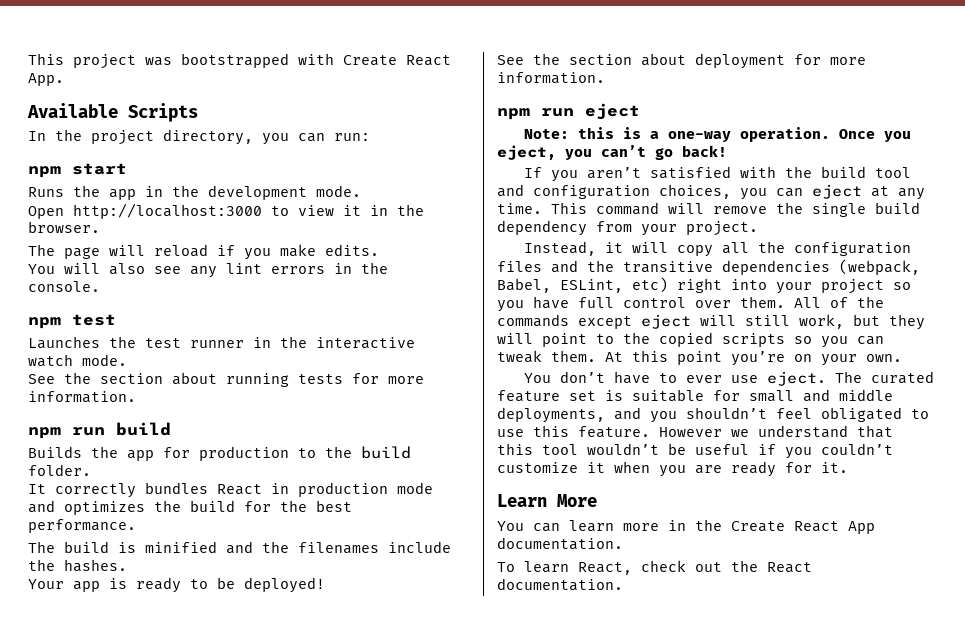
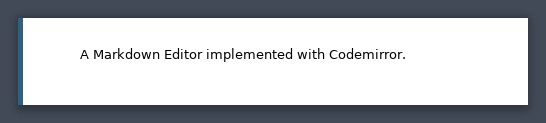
- This project was bootstrapped with Create React App.
- Available Scripts
- In the project directory, you can run:
- npm start
- Runs the app in the development mode.
- Open http://localhost:3000 to view it in the browser.
- The page will reload if you make edits.
- You will also see any lint errors in the console.
- npm test
- Launches the test runner in the interactive watch mode.
- See the section about running tests for more information.
- npm run build
- Builds the app for production to the build folder.
- It correctly bundles React in production mode and optimizes the build for the best performance.
- The build is minified and the filenames include the hashes.
- Your app is ready to be deployed!
- See the section about deployment for more information.
- npm run eject
- Note: this is a one-way operation. Once you eject, you can’t go back!
- If you aren’t satisfied with the build tool and configuration choices, you can eject at any time. This command will remove the single build dependency from your project.
- Instead, it will copy all the configuration files and the transitive dependencies (webpack, Babel, ESLint, etc) right into your project so you have full control over them. All of the commands except eject will still work, but they will point to the copied scripts so you can tweak them. At this point you’re on your own.
- You don’t have to ever use eject. The curated feature set is suitable for small and middle deployments, and you shouldn’t feel obligated to use this feature. However we understand that this tool wouldn’t be useful if you couldn’t customize it when you are ready for it.
- Learn More
- You can learn more in the Create React App documentation.
- To learn React, check out the React documentation.
+ A Markdown Editor implemented with Codemirror.

